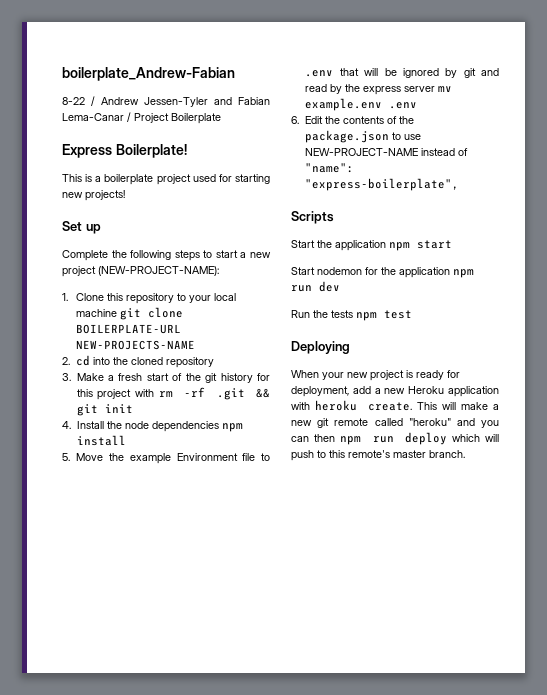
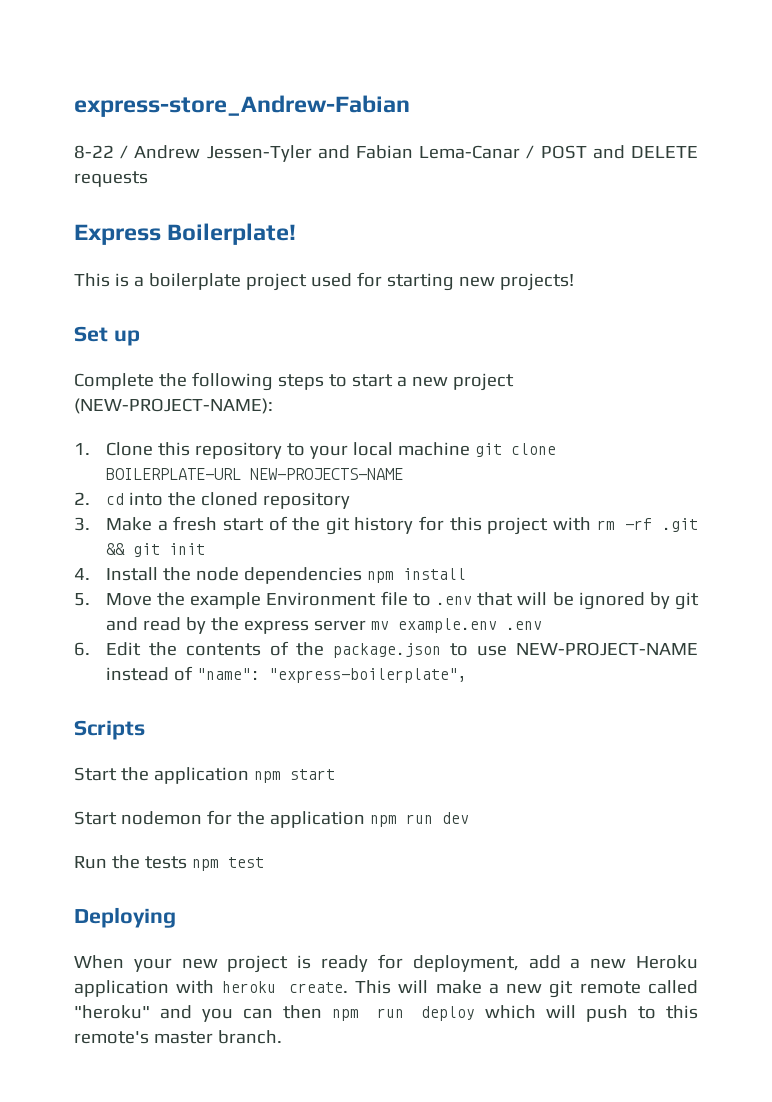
- boilerplate_Andrew-Fabian
+ express-store_Andrew-Fabian
- 8-22 / Andrew Jessen-Tyler and Fabian Lema-Canar / Project Boilerplate
+ 8-22 / Andrew Jessen-Tyler and Fabian Lema-Canar / POST and DELETE requests

